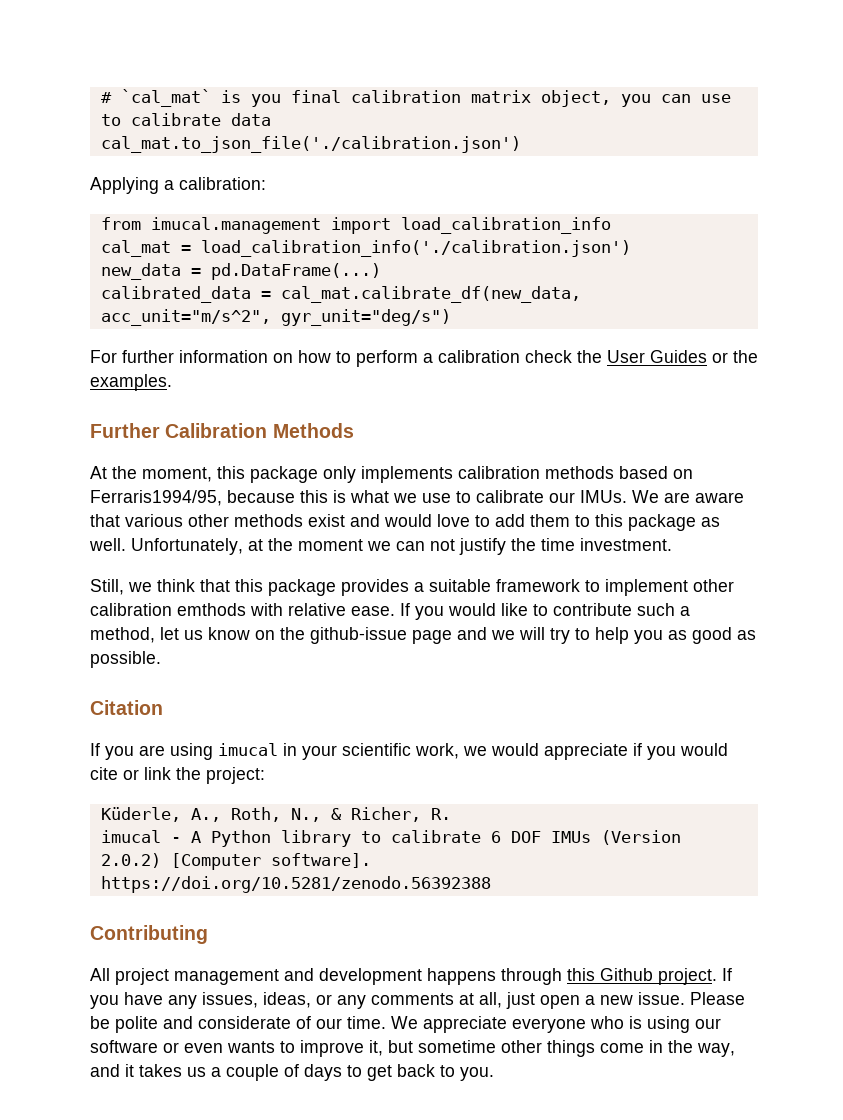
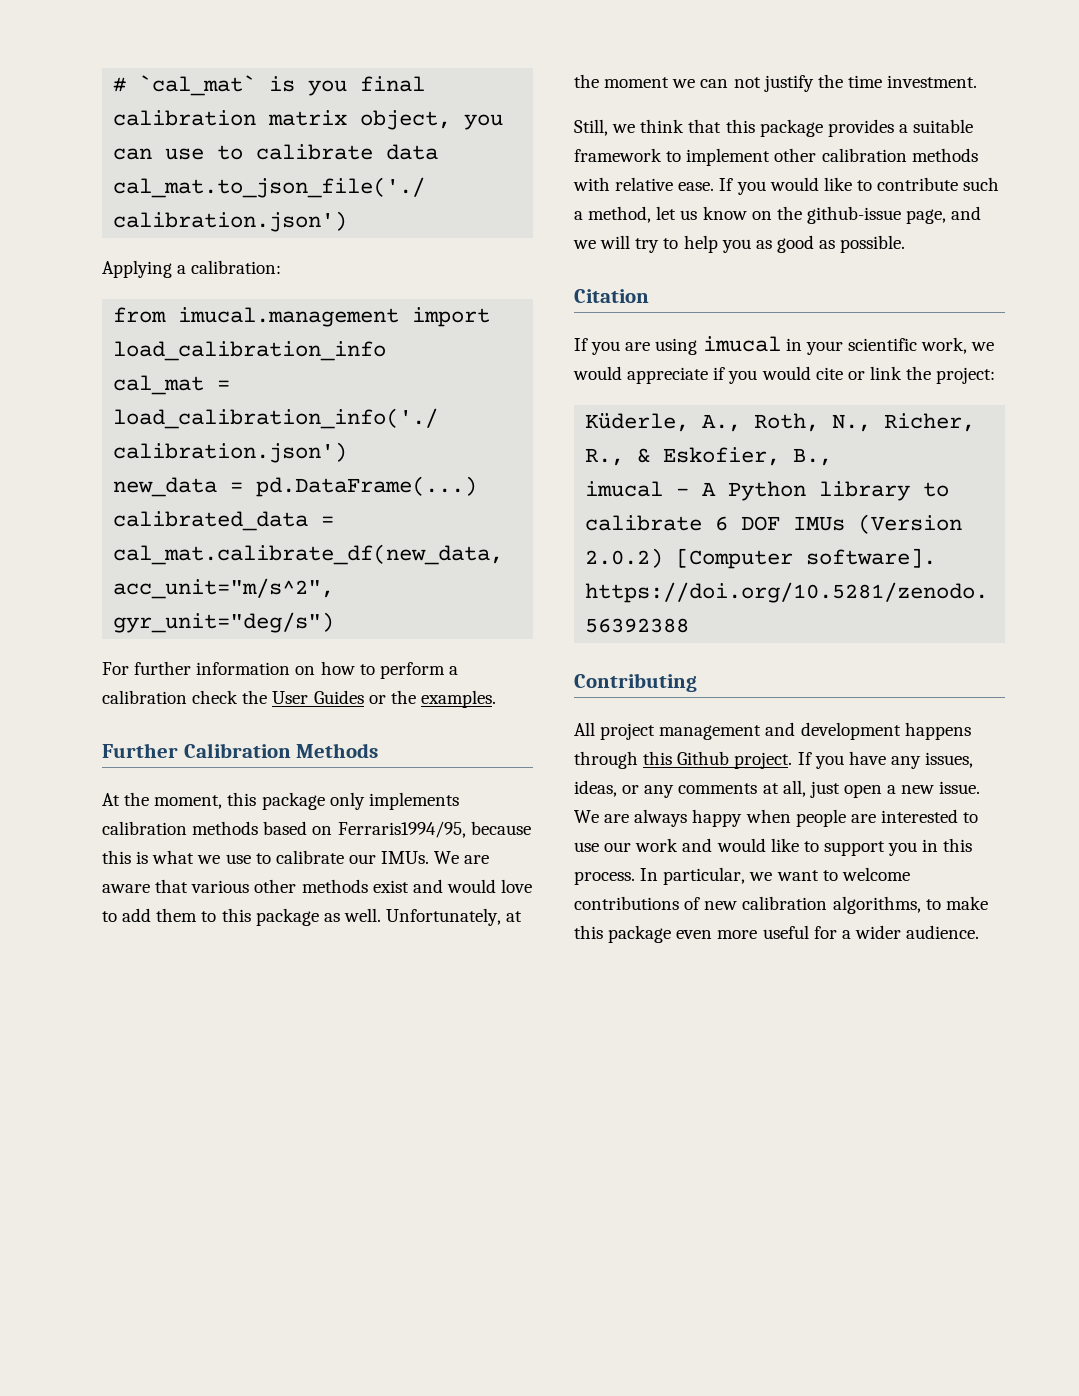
- Still, we think that this package provides a suitable framework to implement other calibration emthods with relative ease.
+ Still, we think that this package provides a suitable framework to implement other calibration methods with relative ease.
- If you would like to contribute such a method, let us know on the github-issue page and we will try to help you as good as possible.
+ If you would like to contribute such a method, let us know on the github-issue page, and we will try to help you as good as possible.
- Küderle, A., Roth, N., & Richer, R.
+ Küderle, A., Roth, N., Richer, R., & Eskofier, B.,
- Please be polite and considerate of our time. We appreciate everyone who is using our software or even wants to improve it, but sometime other things come in the way, and it takes us a couple of days to get back to you.
+ We are always happy when people are interested to use our work and would like to support you in this process. In particular, we want to welcome contributions of new calibration algorithms, to make this package even more useful for a wider audience.

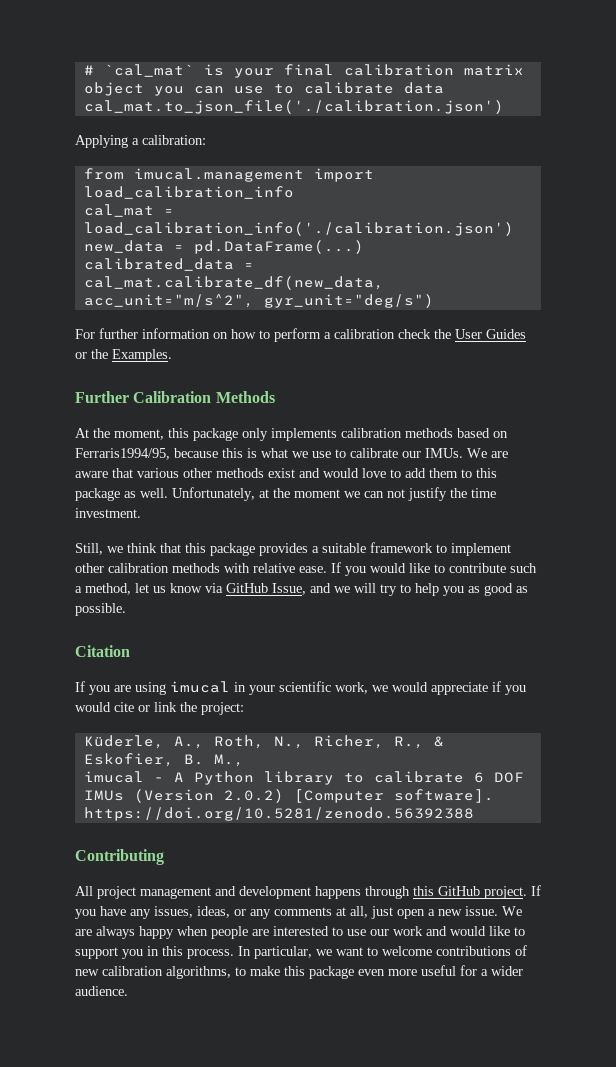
- # `cal_mat` is you final calibration matrix object, you can use to calibrate data
+ # `cal_mat` is your final calibration matrix object you can use to calibrate data
- For further information on how to perform a calibration check the User Guides or the examples.
+ For further information on how to perform a calibration check the User Guides or the Examples.
- If you would like to contribute such a method, let us know on the github-issue page, and we will try to help you as good as possible.
+ If you would like to contribute such a method, let us know via GitHub Issue, and we will try to help you as good as possible.
- Küderle, A., Roth, N., Richer, R., & Eskofier, B.,
+ Küderle, A., Roth, N., Richer, R., & Eskofier, B. M.,
- All project management and development happens through this Github project.
+ All project management and development happens through this GitHub project.

